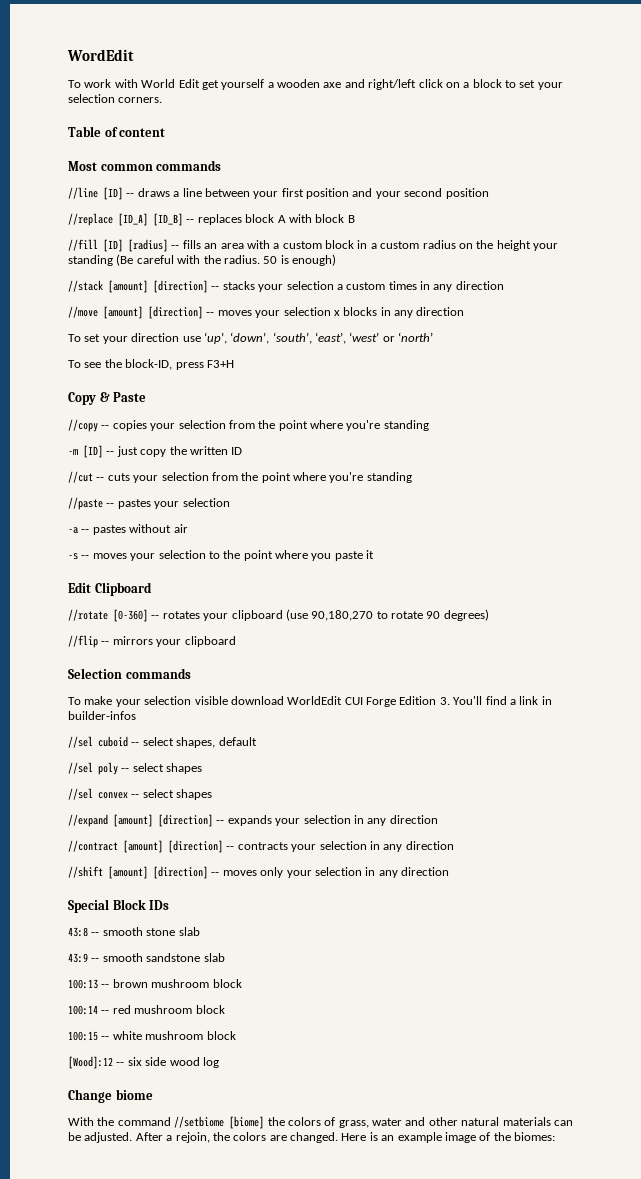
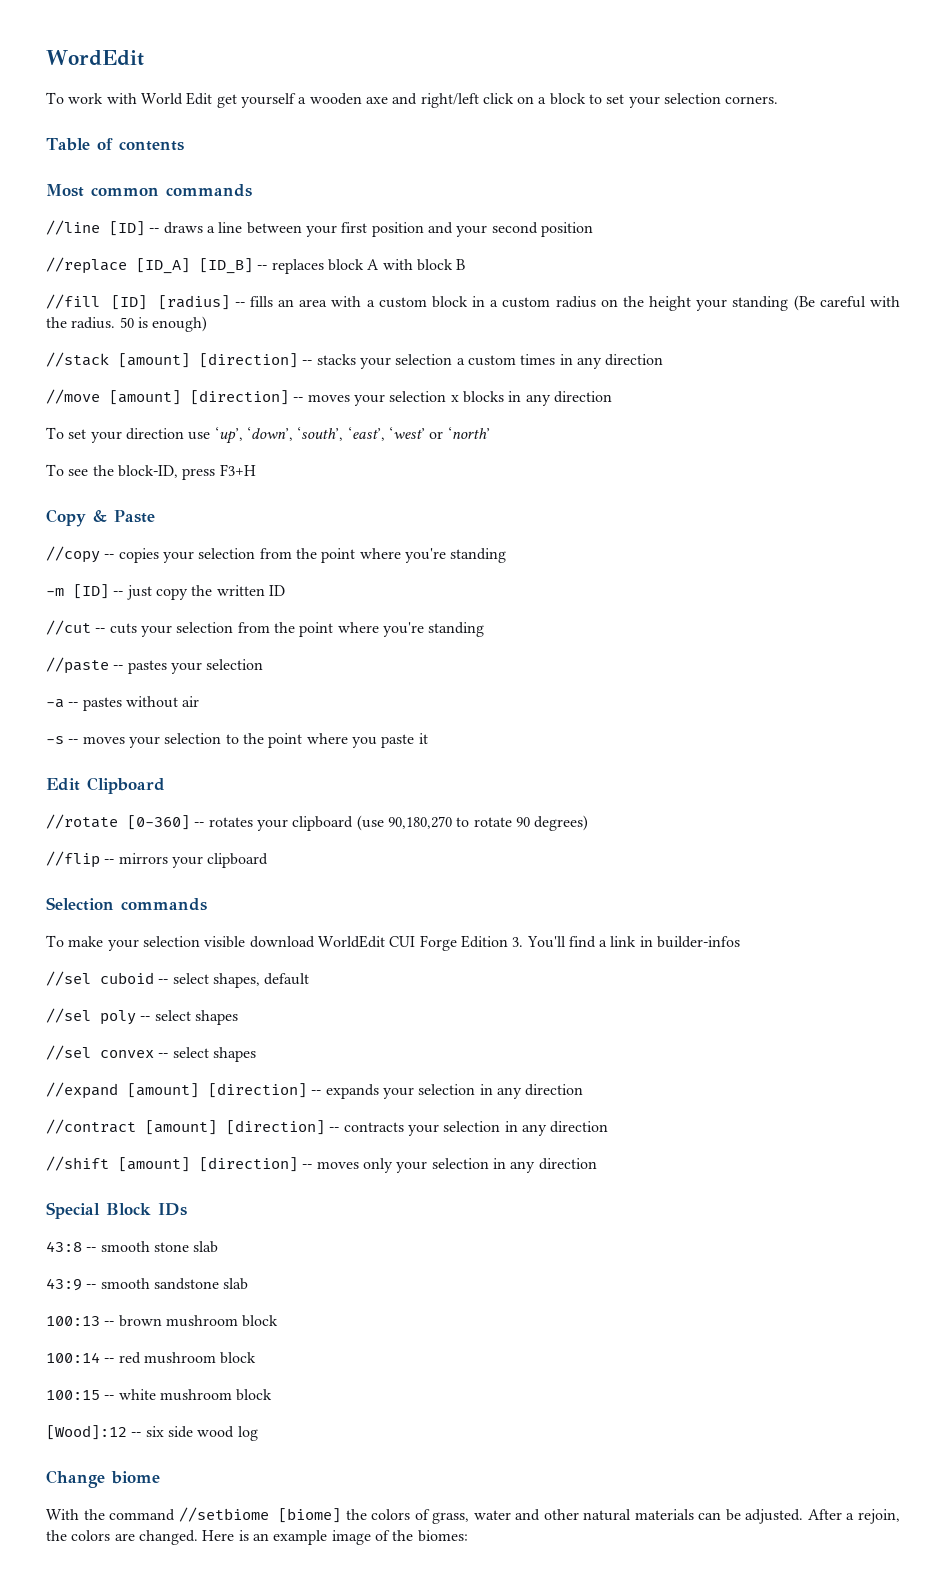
- Table of content
+ Table of contents

